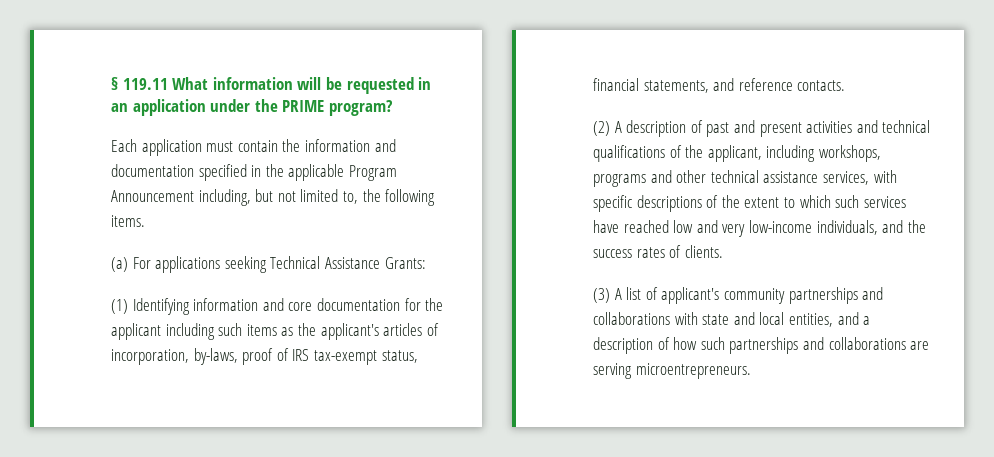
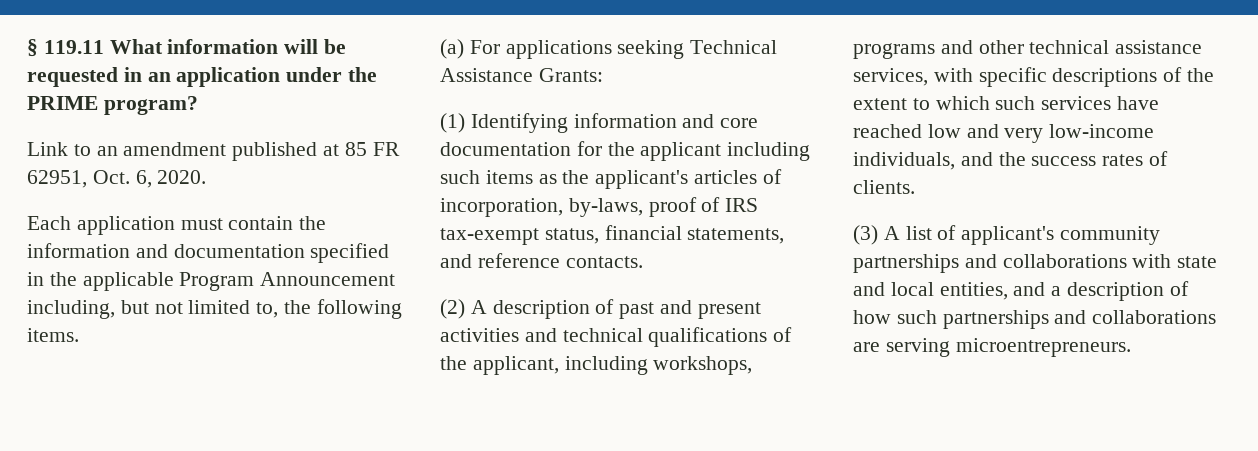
+ Link to an amendment published at 85 FR 62951, Oct. 6, 2020.

